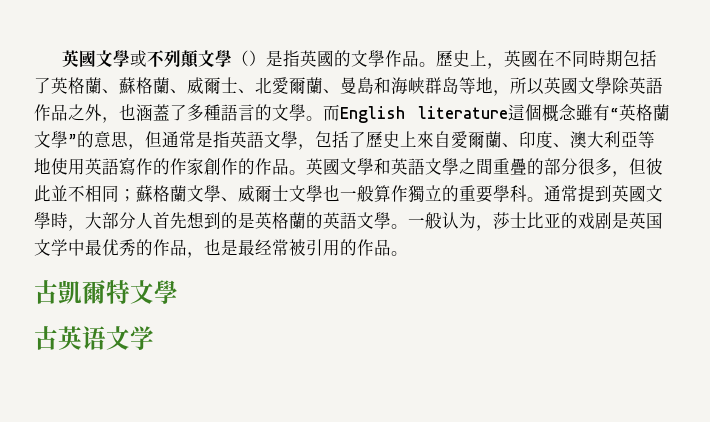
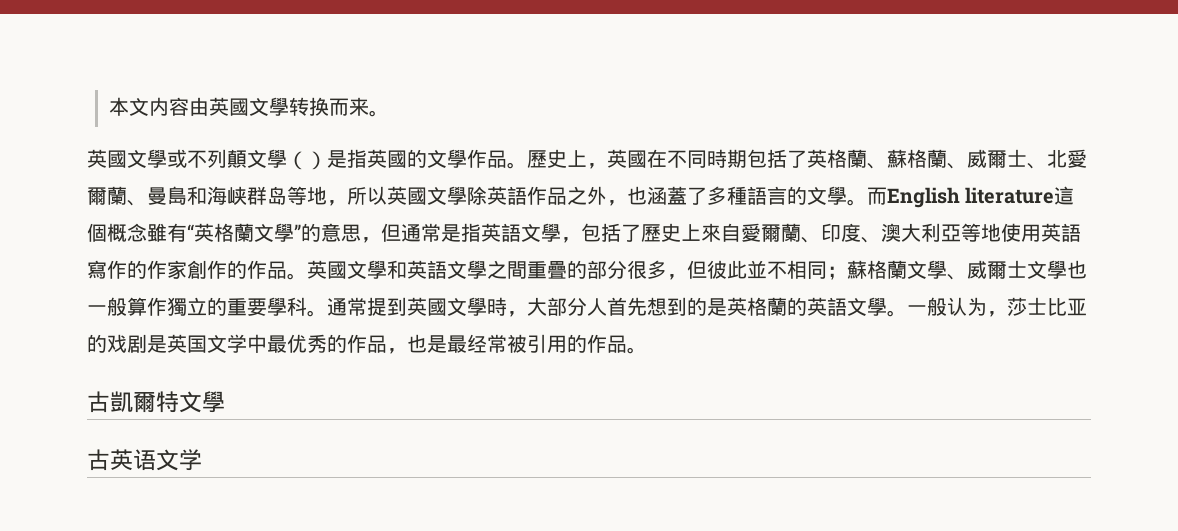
+ 本文内容由英國文學转换而来。

